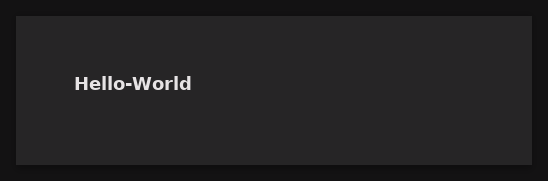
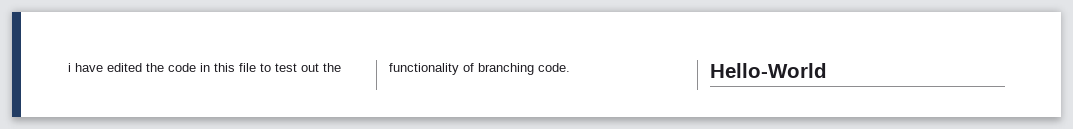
+ i have edited the code in this file to test out the functionality of branching code.

